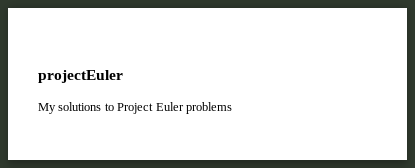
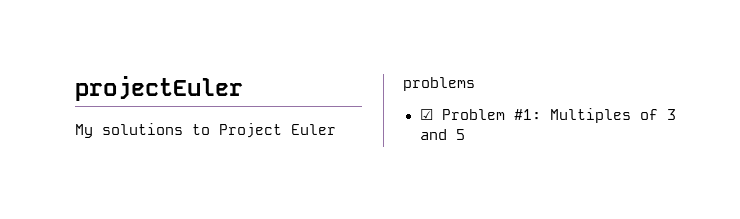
+ ☑ Problem #1: Multiples of 3 and 5

